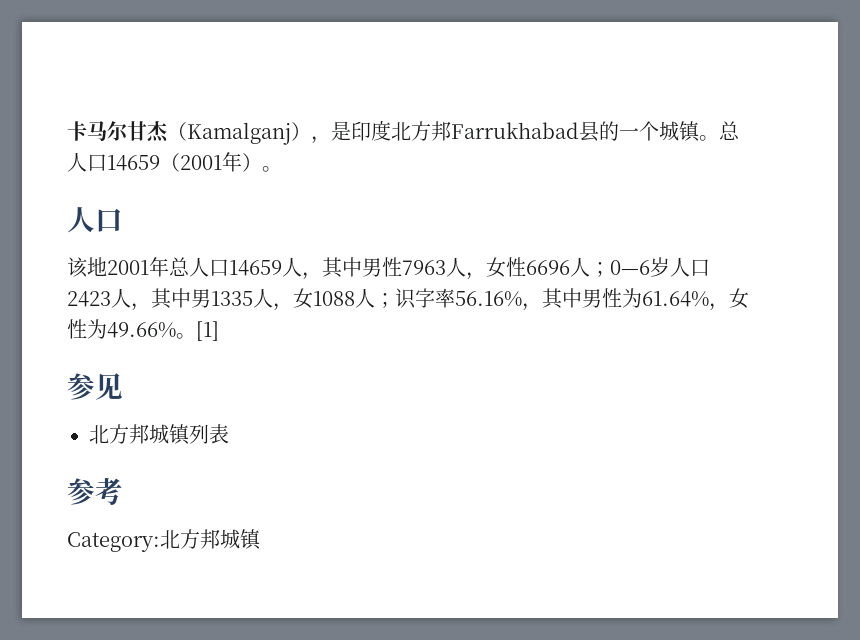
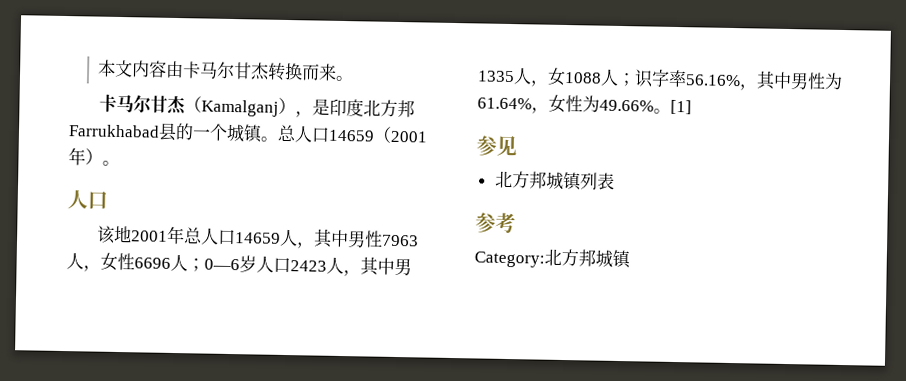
+ 本文内容由卡马尔甘杰转换而来。

